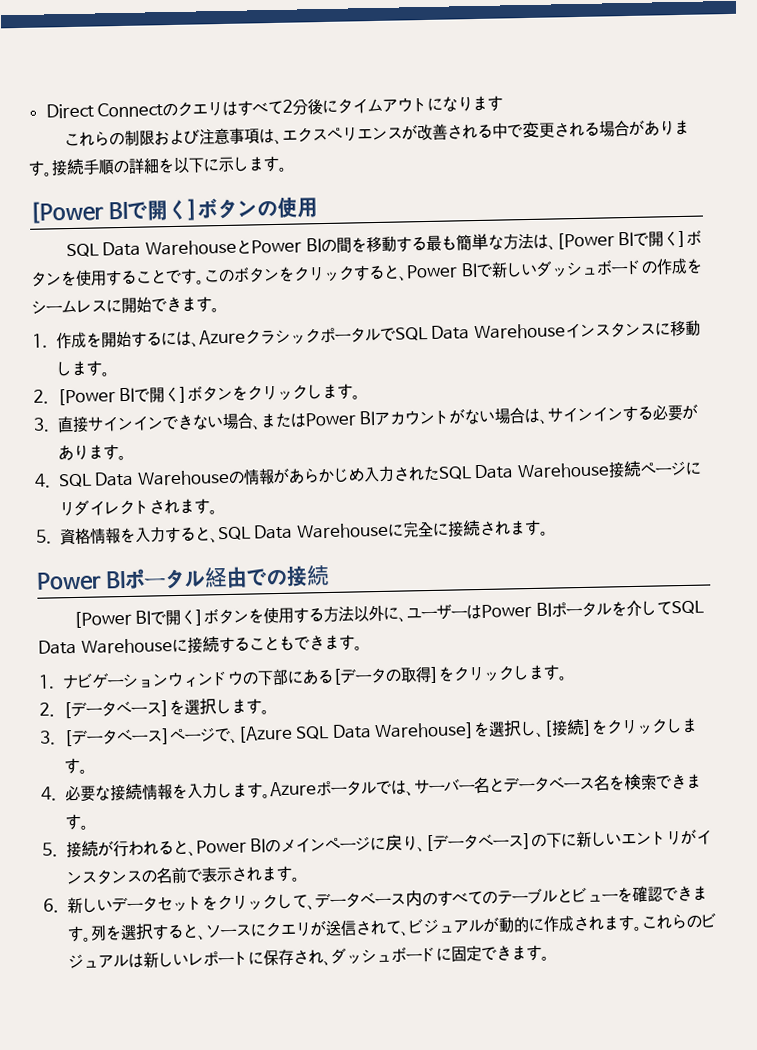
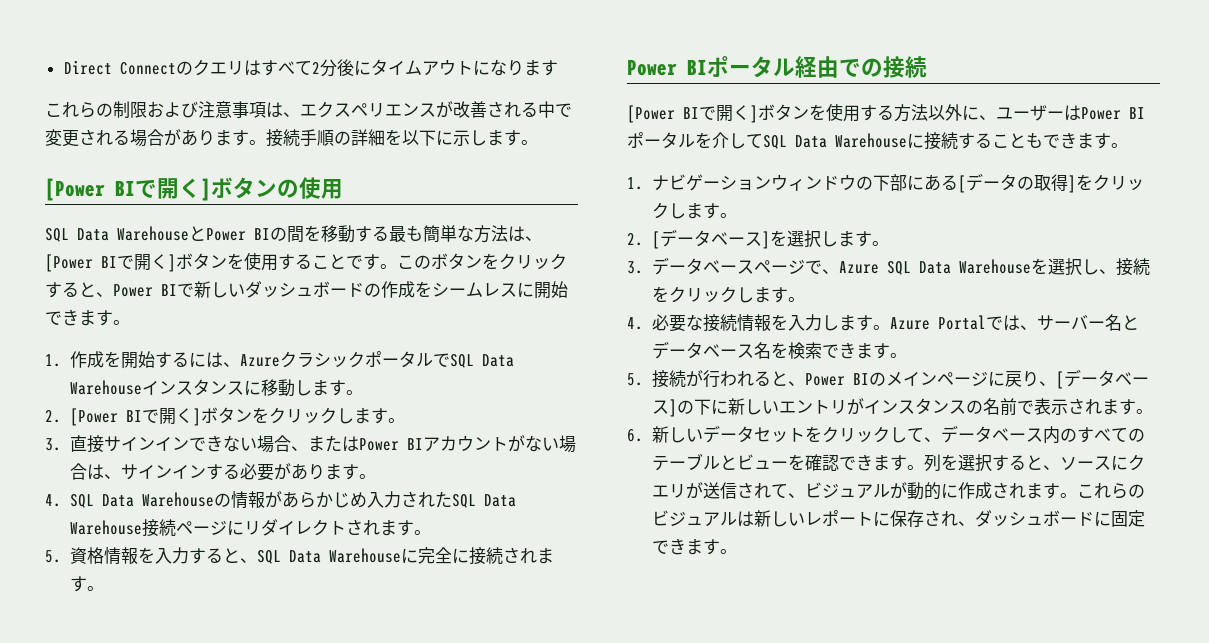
- 3. [データベース]ページで、[Azure SQL Data Warehouse]を選択し、[接続]をクリックします。
+ 3.データベースページで、Azure SQL Data Warehouseを選択し、接続をクリックします。
- Azureポータルでは、サーバー名とデータベース名を検索できます。
+ Azure Portalでは、サーバー名とデータベース名を検索できます。

